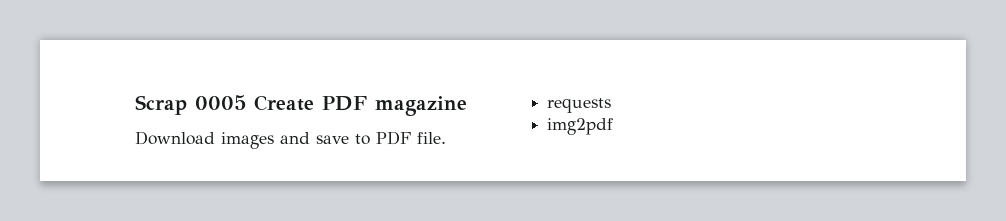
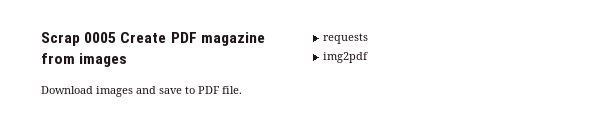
- Scrap 0005 Create PDF magazine
+ Scrap 0005 Create PDF magazine from images

